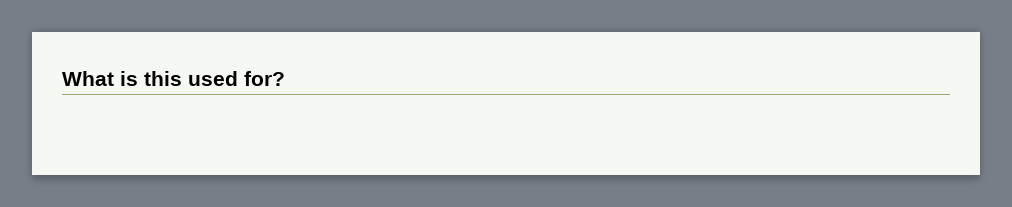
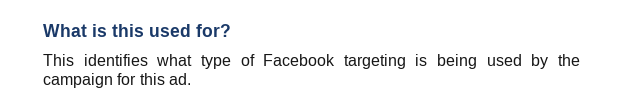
+ This identifies what type of Facebook targeting is being used by the campaign for this ad.

